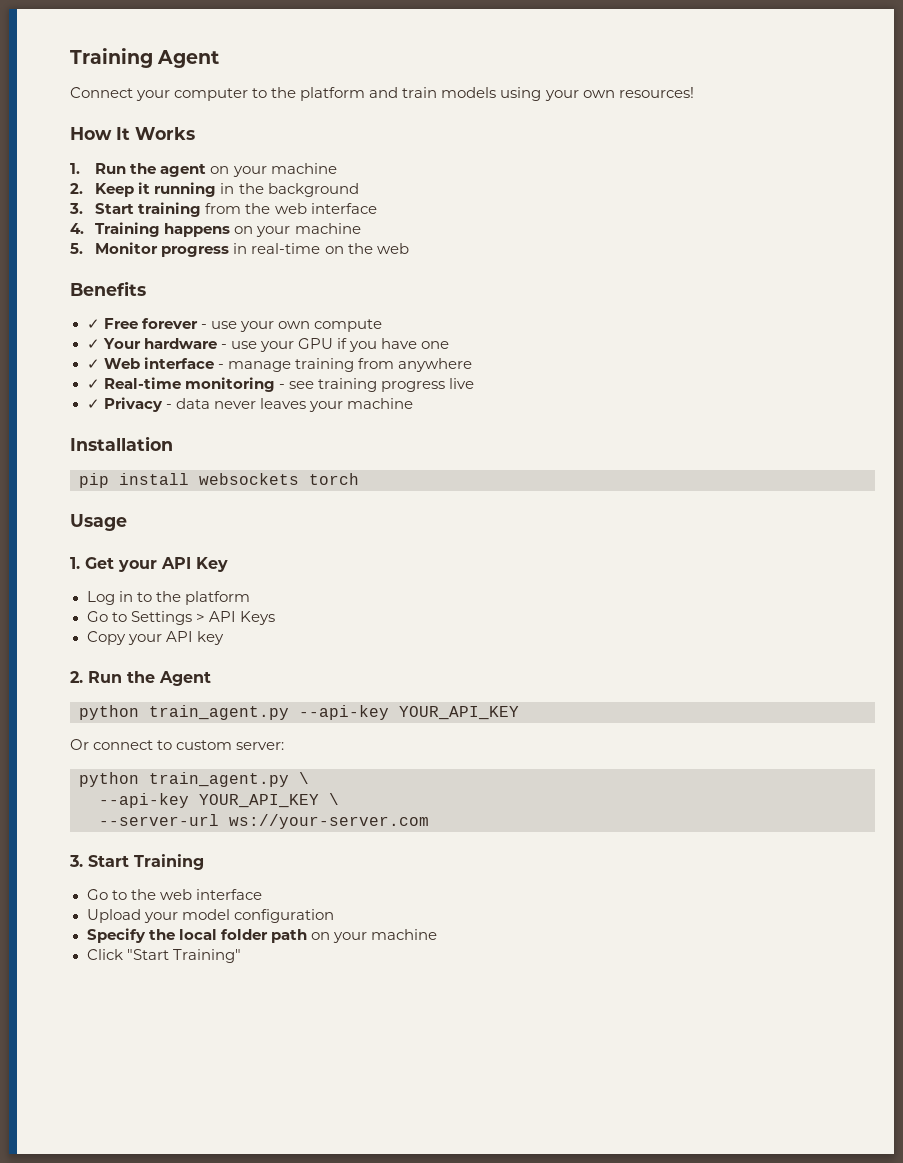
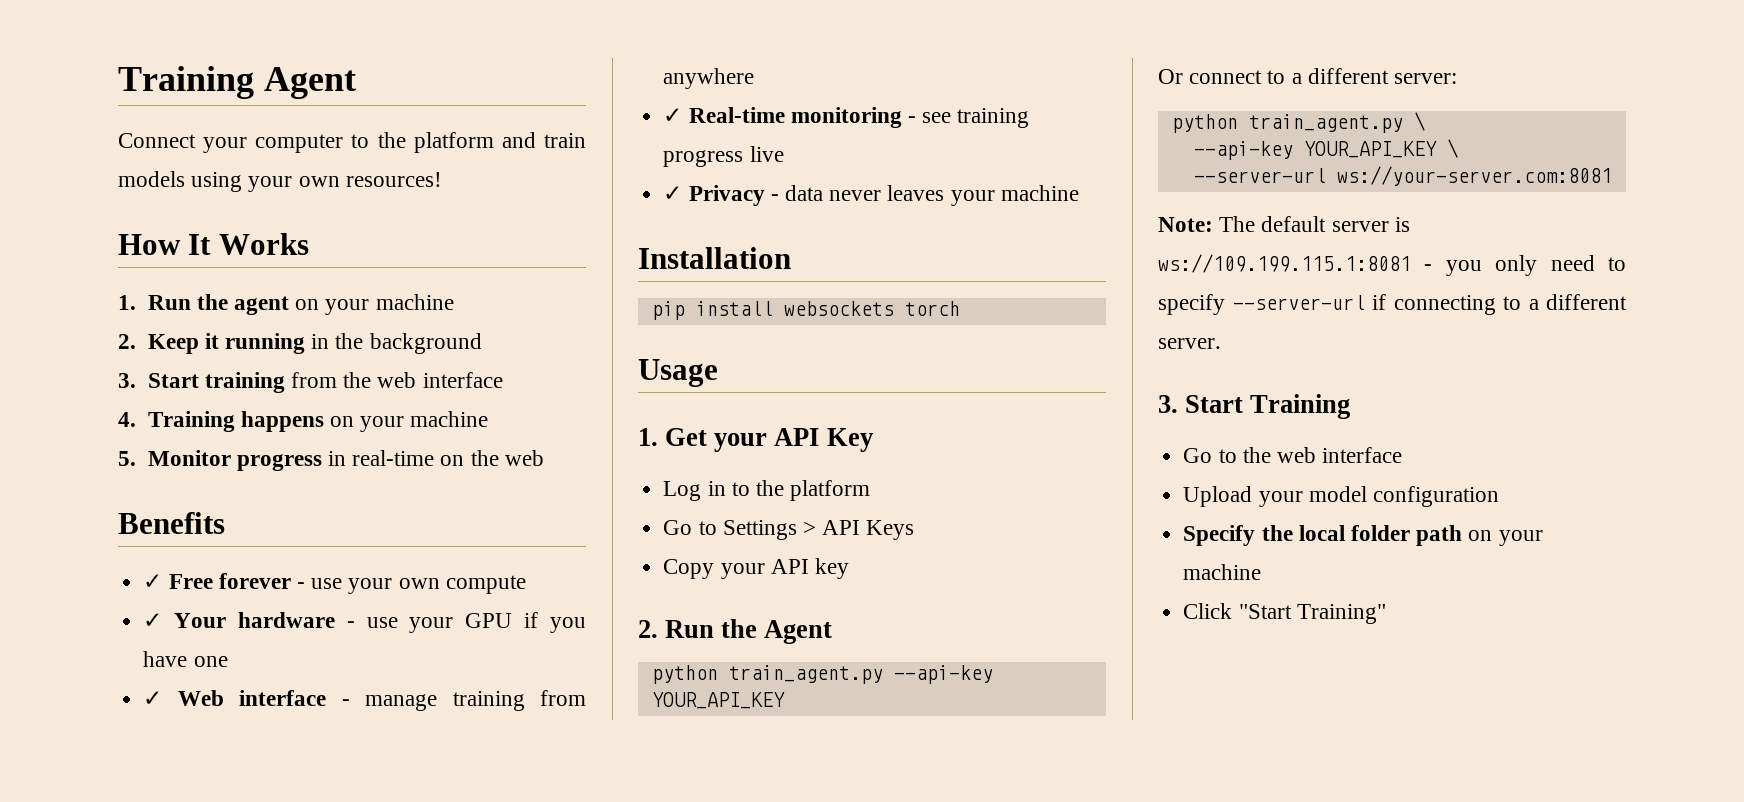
- Or connect to custom server:
+ Or connect to a different server:
- --server-url ws://your-server.com
+ --server-url ws://your-server.com:8081
+ Note: The default server is ws://109.199.115.1:8081 - you only need to specify --server-url if connecting to a different server.

